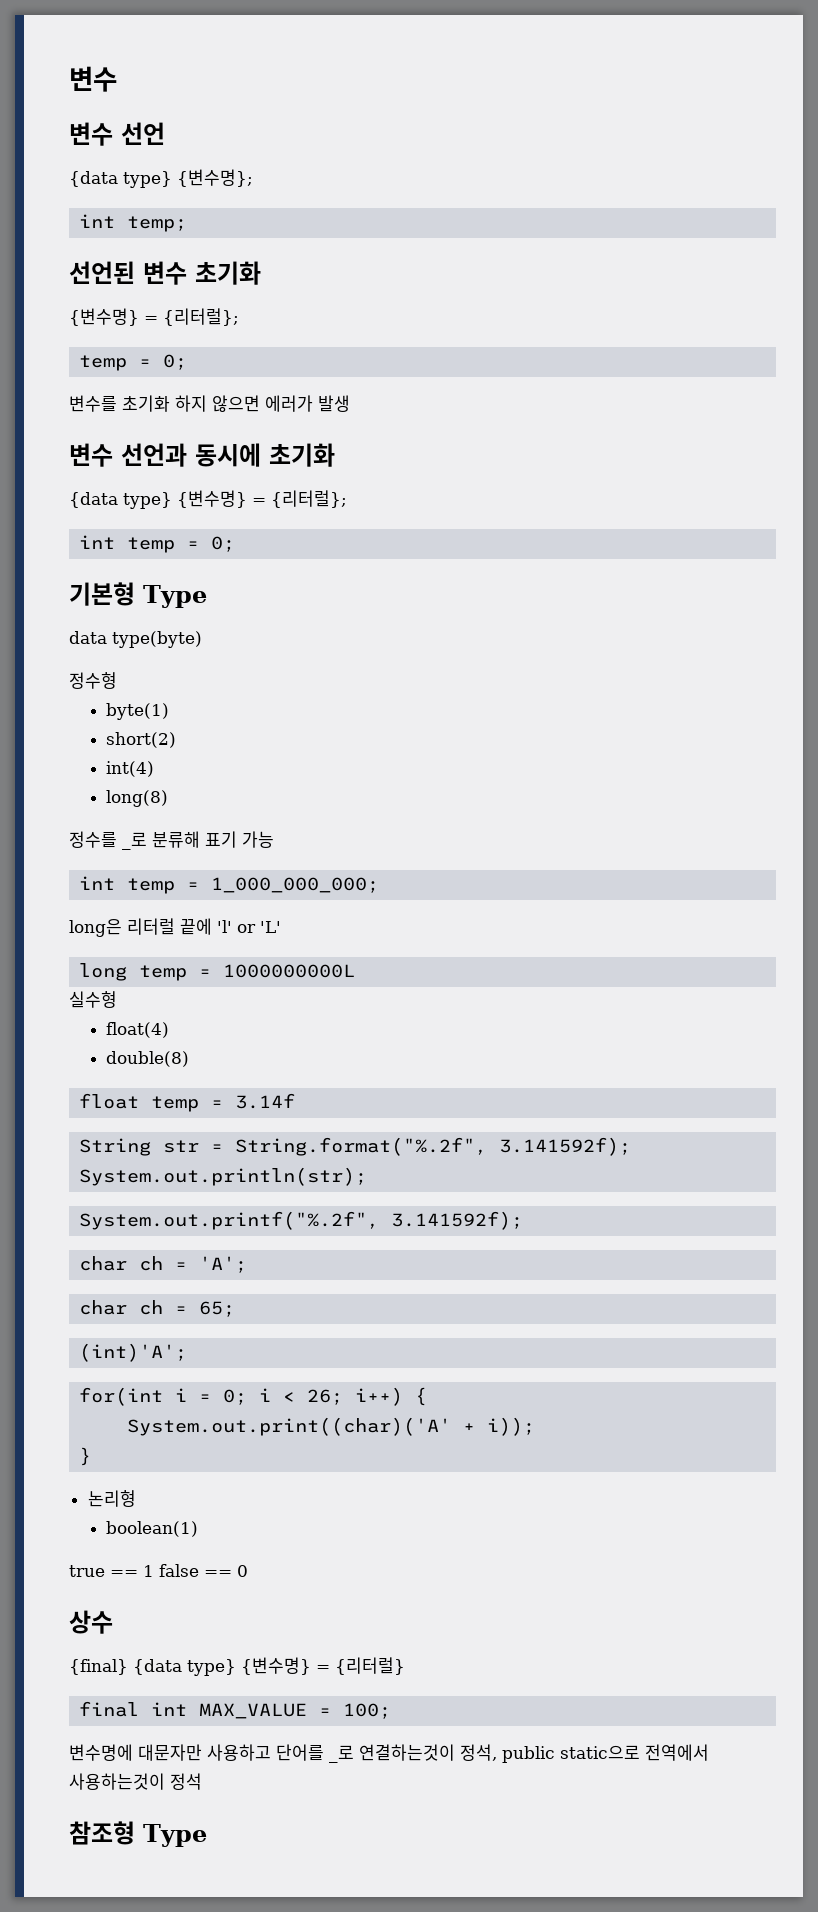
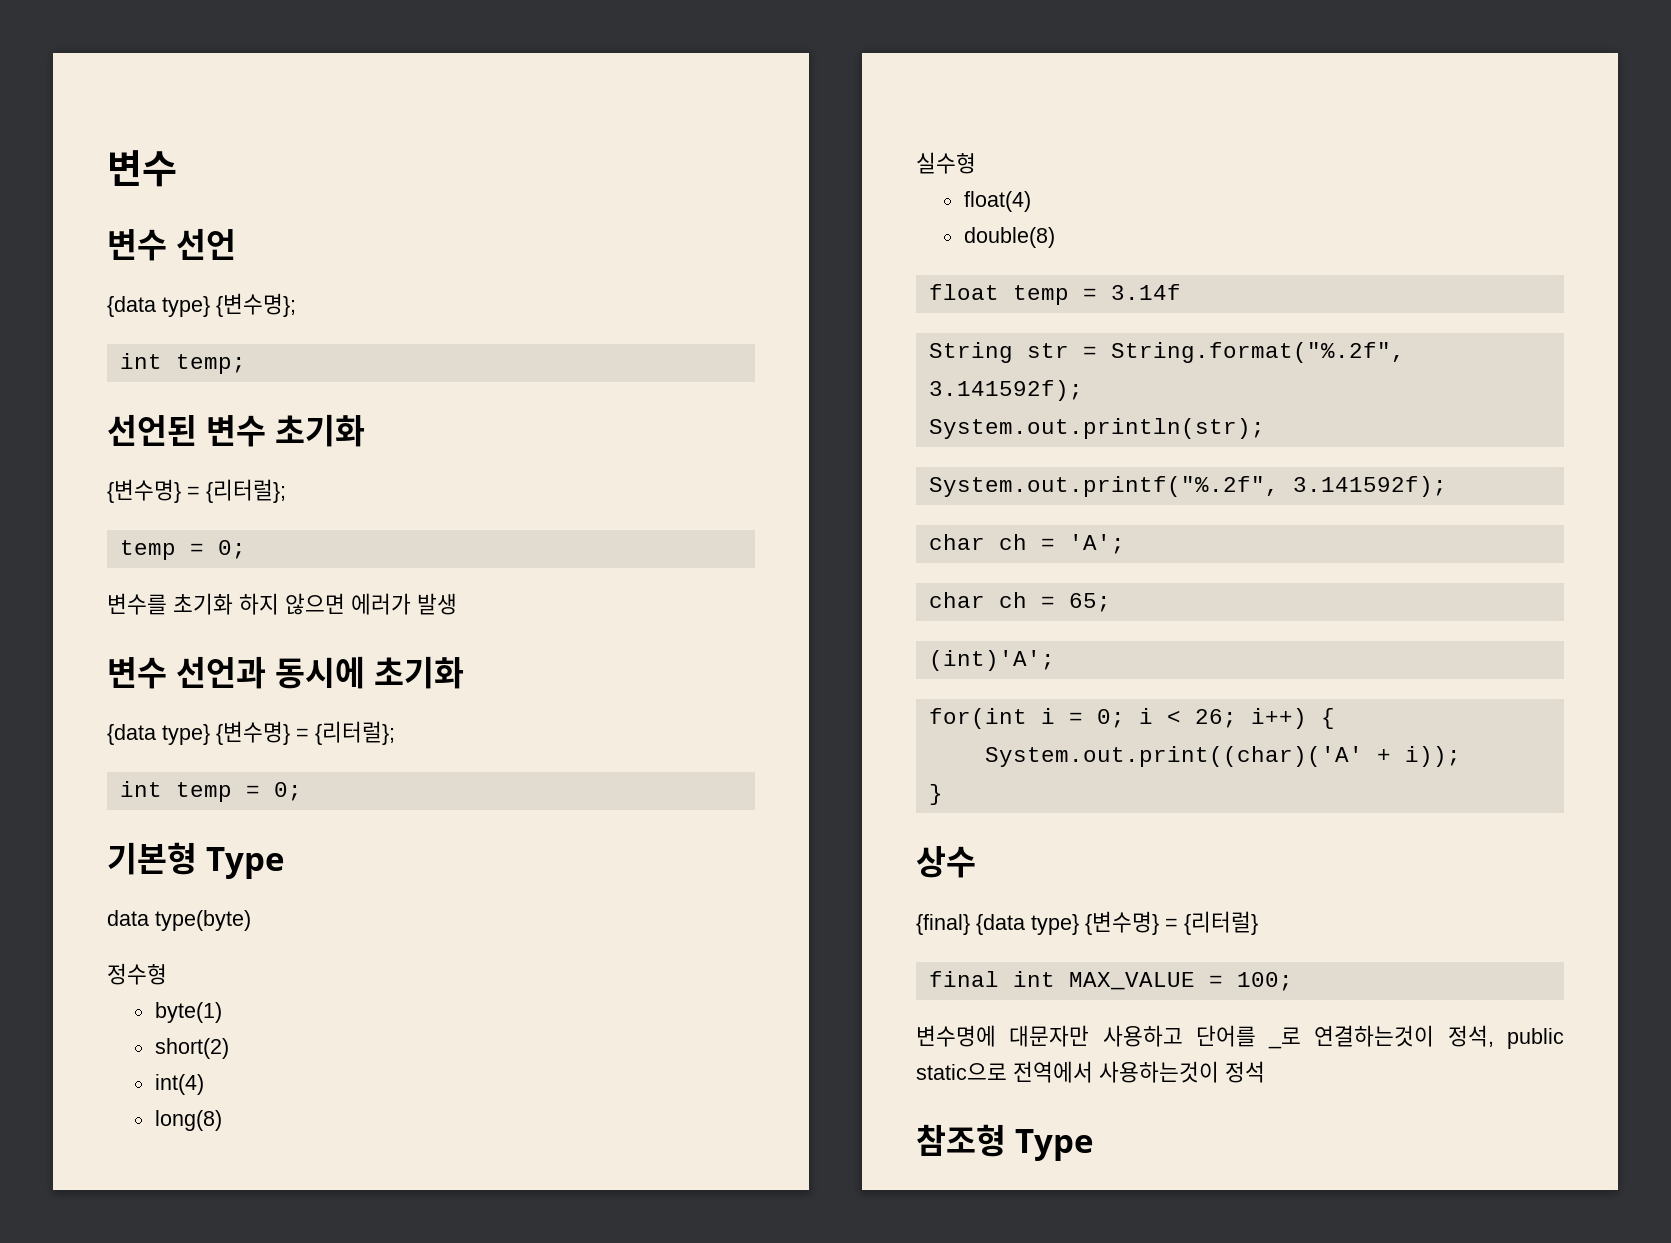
- 정수를 _로 분류해 표기 가능
- int temp = 1_000_000_000;
- long은 리터럴 끝에 'l' or 'L'
- long temp = 1000000000L
- 논리형
- boolean(1)
- true == 1 false == 0

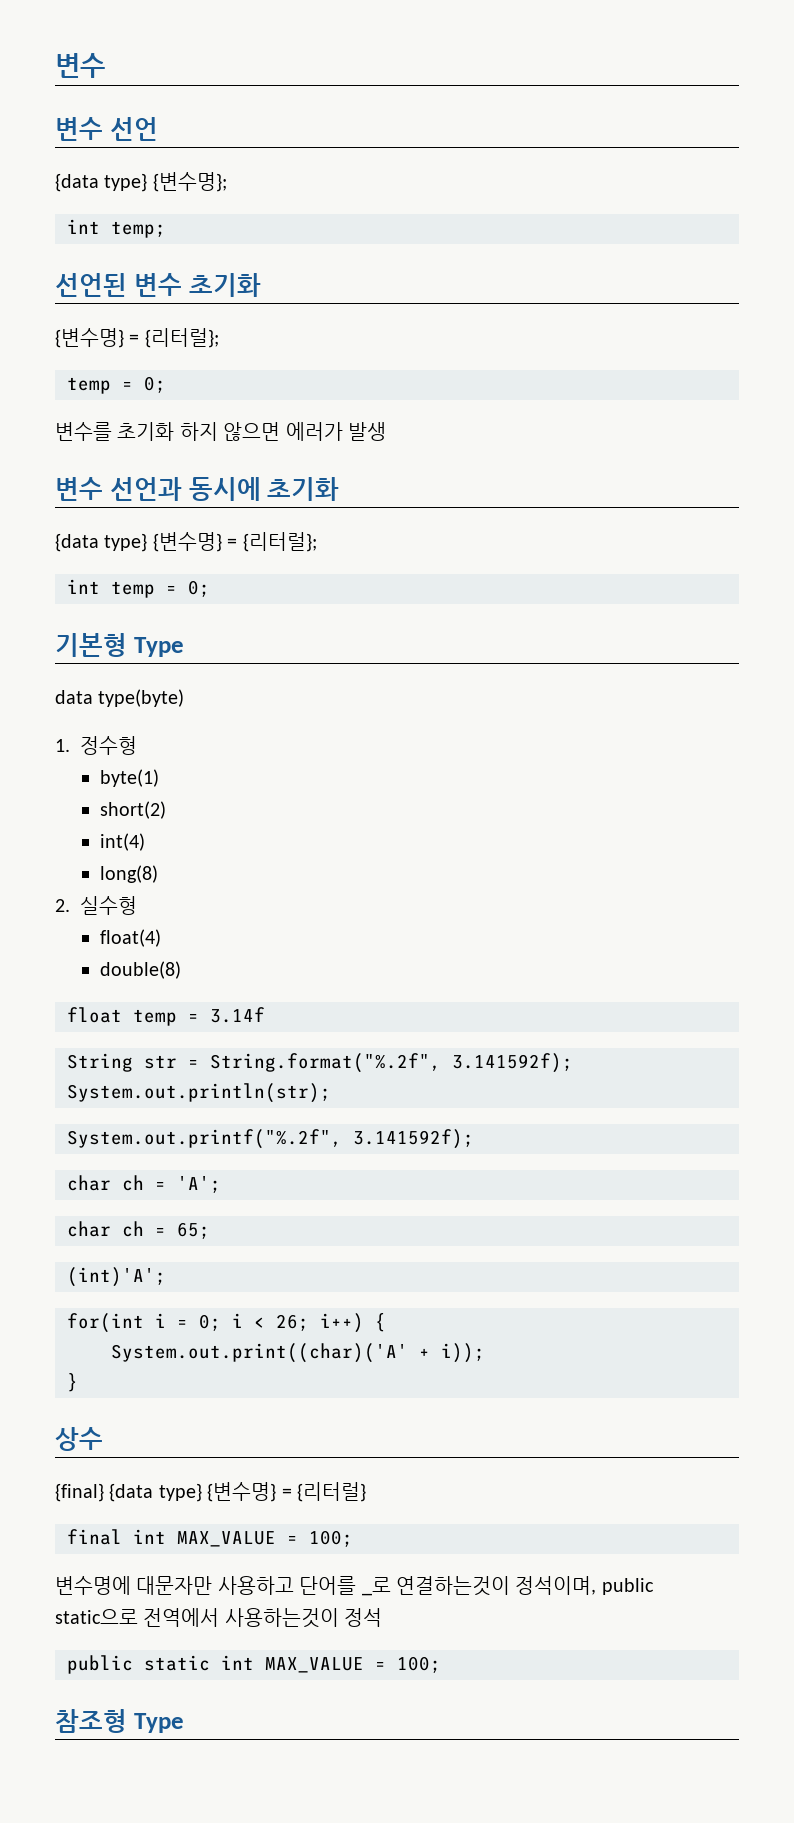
- 정수형
+ 1. 정수형
- 실수형
+ 2. 실수형
- 변수명에 대문자만 사용하고 단어를 _로 연결하는것이 정석, public static으로 전역에서 사용하는것이 정석
+ 변수명에 대문자만 사용하고 단어를 _로 연결하는것이 정석이며, public static으로 전역에서 사용하는것이 정석
+ public static int MAX_VALUE = 100;

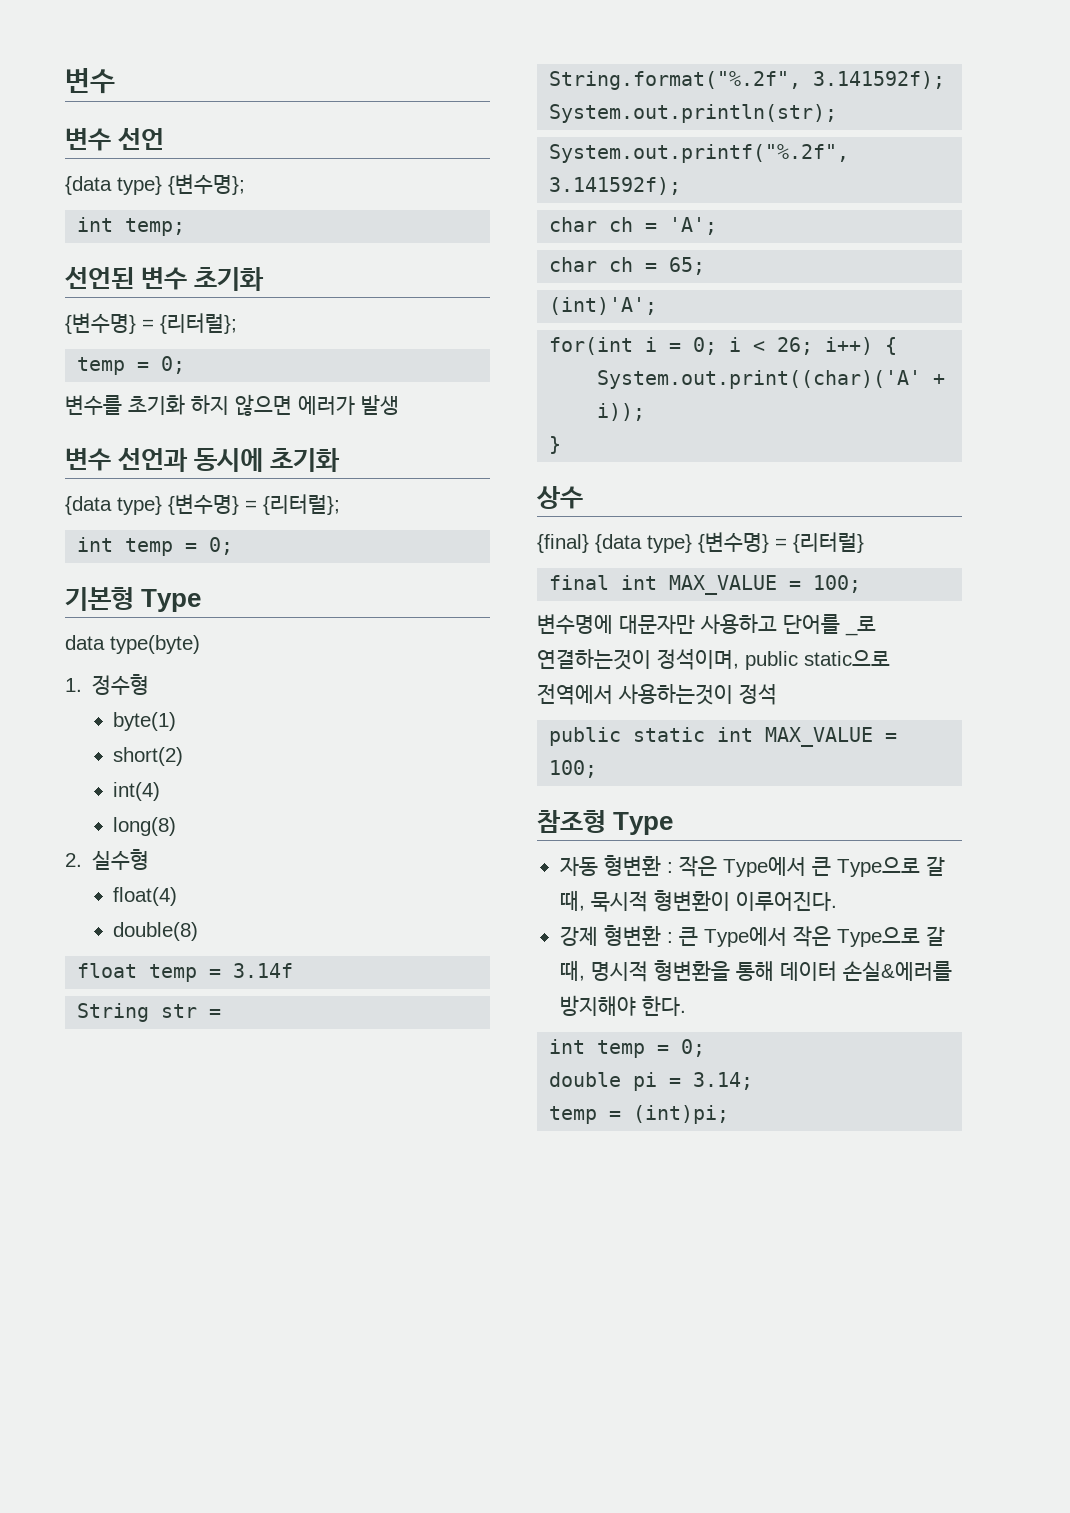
+ 자동 형변환 : 작은 Type에서 큰 Type으로 갈 때, 묵시적 형변환이 이루어진다.
+ 강제 형변환 : 큰 Type에서 작은 Type으로 갈 때, 명시적 형변환을 통해 데이터 손실&에러를 방지해야 한다.
+ int temp = 0;
+ double pi = 3.14;
+ temp = (int)pi;

